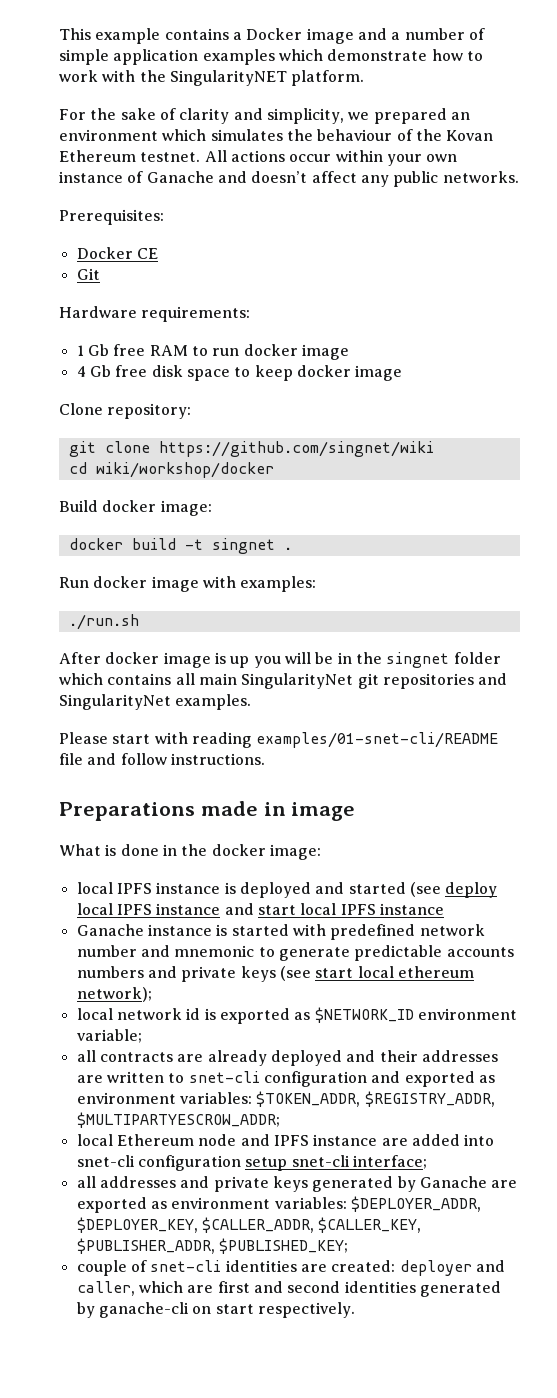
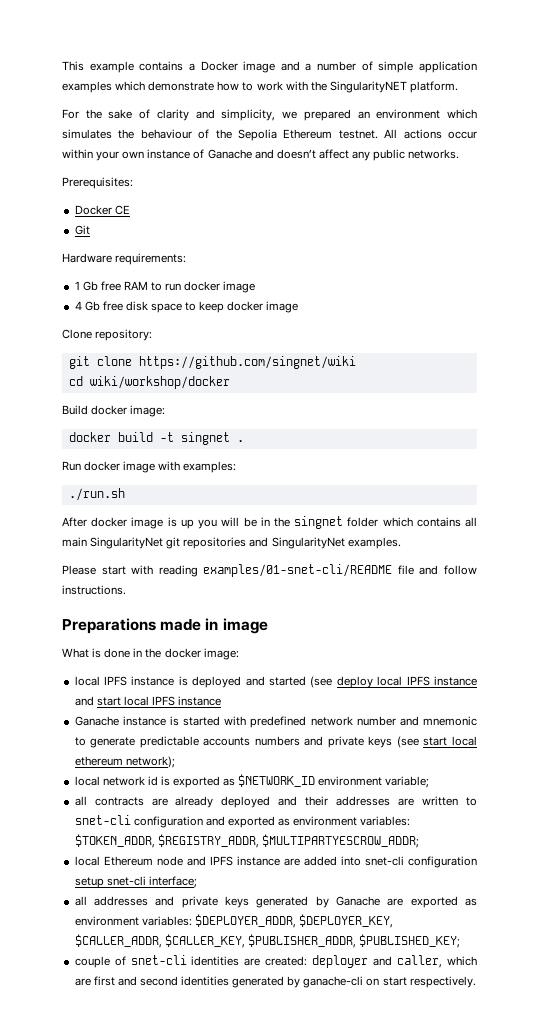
- For the sake of clarity and simplicity, we prepared an environment which simulates the behaviour of the Kovan Ethereum testnet.
+ For the sake of clarity and simplicity, we prepared an environment which simulates the behaviour of the Sepolia Ethereum testnet.

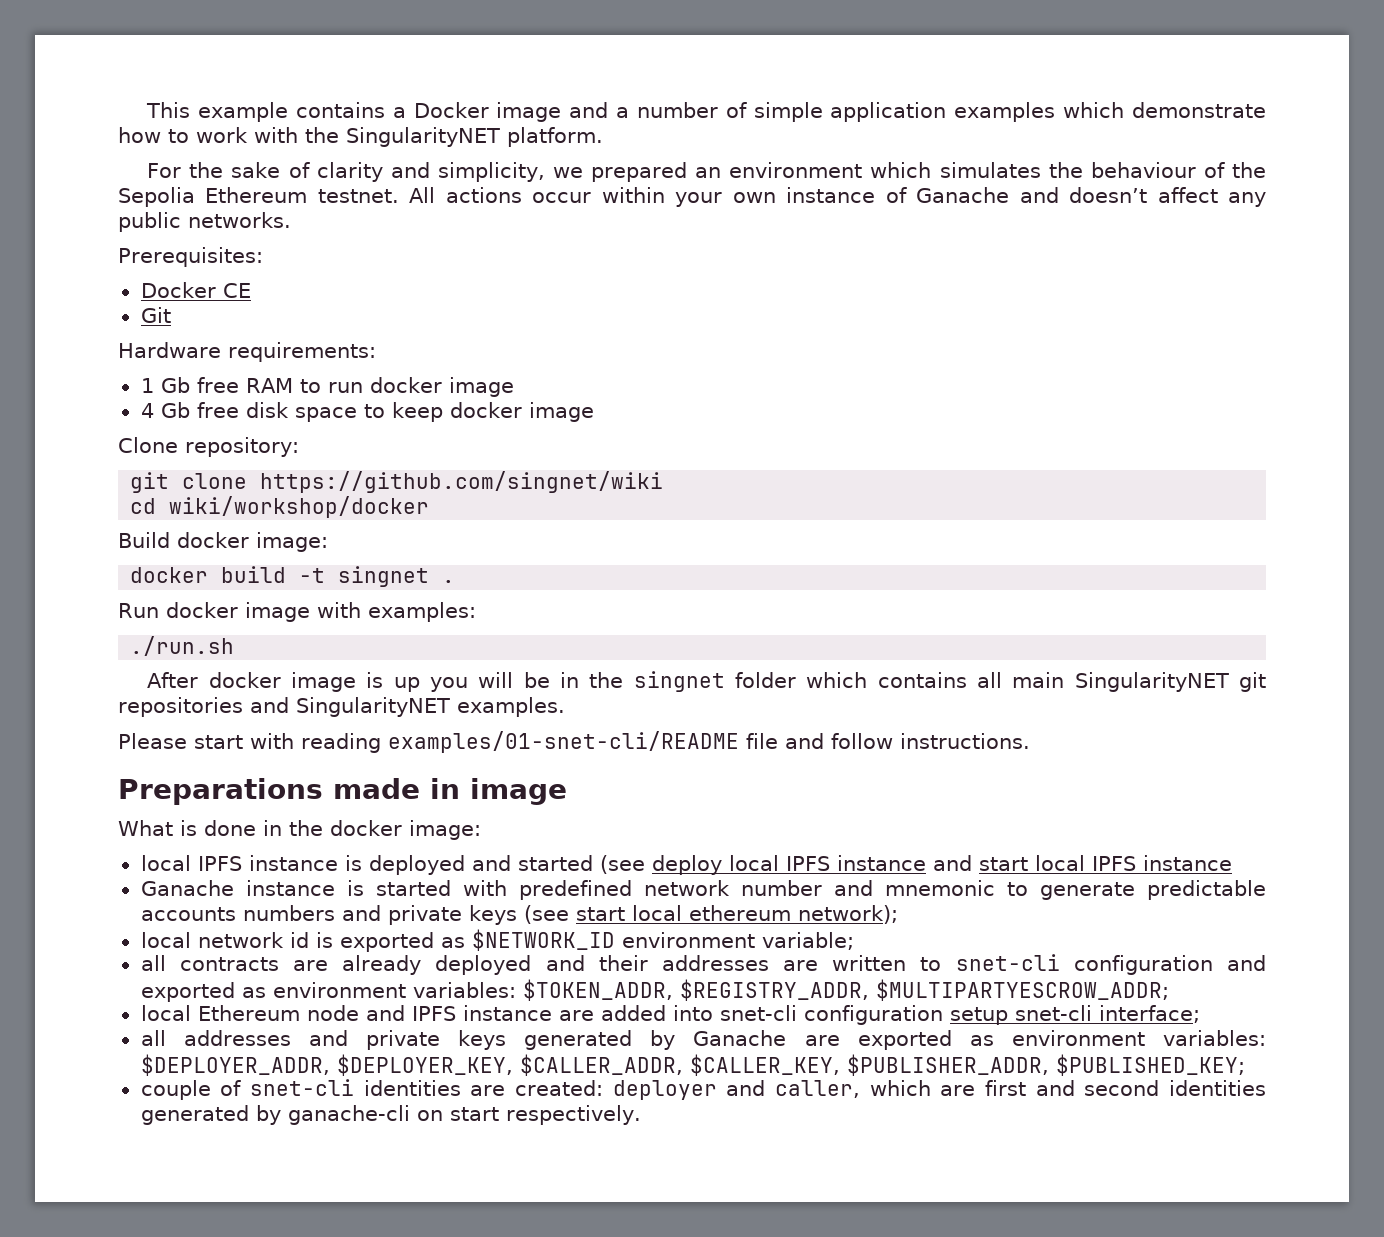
- After docker image is up you will be in the singnet folder which contains all main SingularityNet git repositories and SingularityNet examples.
+ After docker image is up you will be in the singnet folder which contains all main SingularityNET git repositories and SingularityNET examples.

